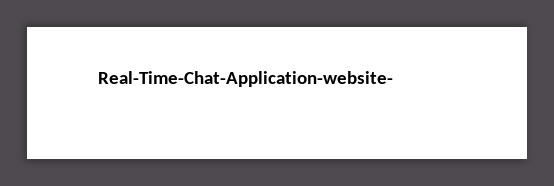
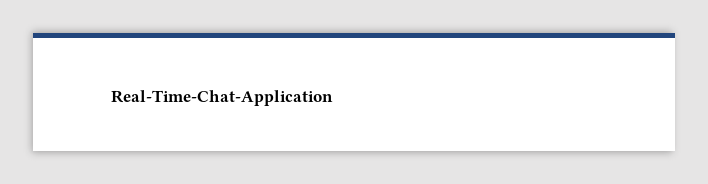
- Real-Time-Chat-Application-website-
+ Real-Time-Chat-Application

